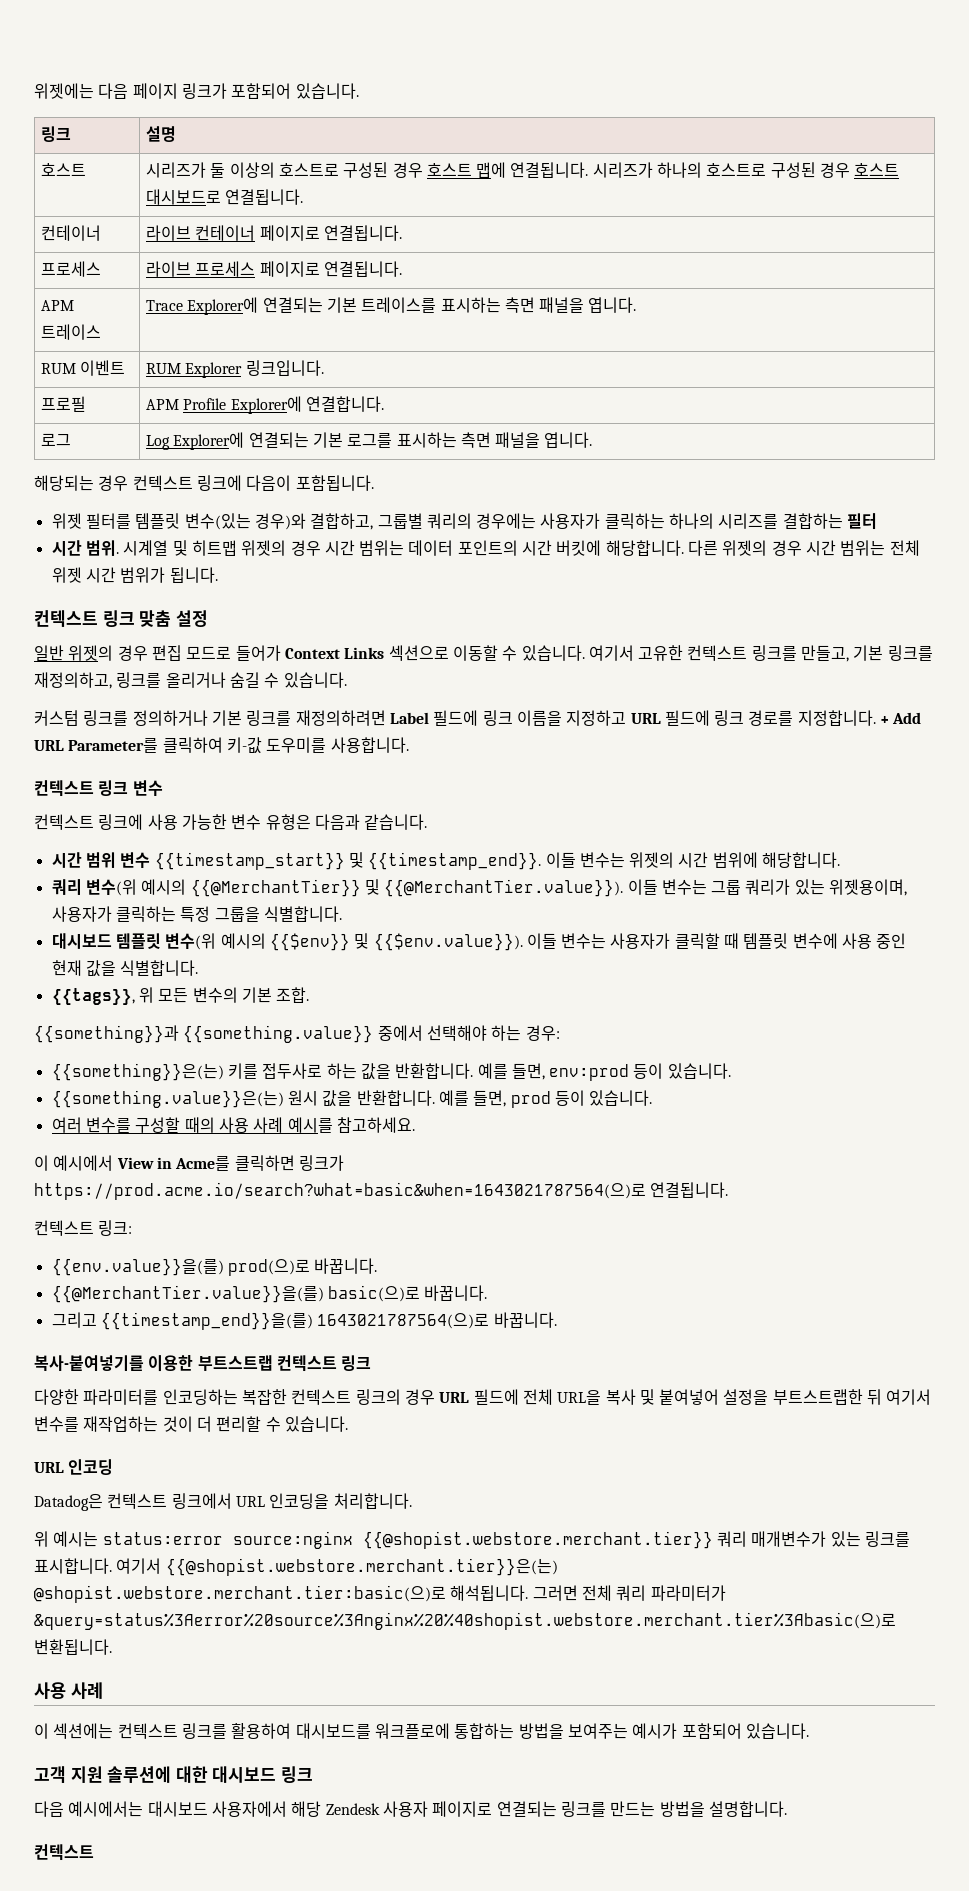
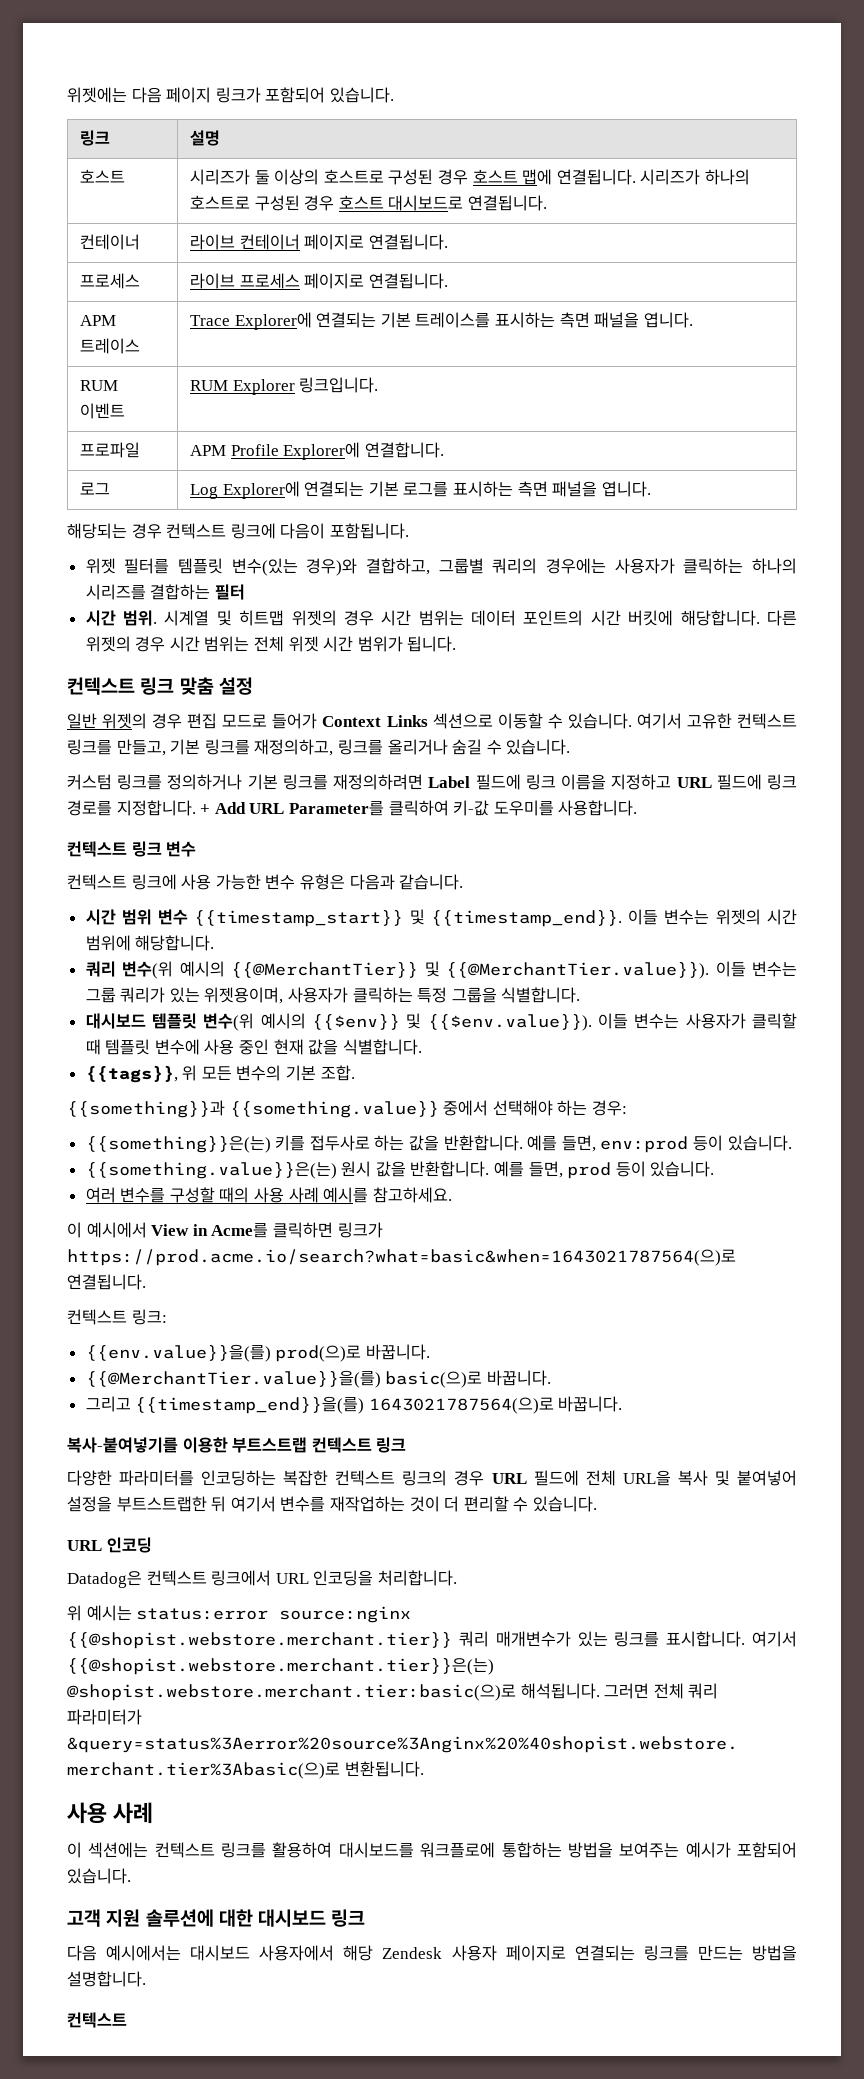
- 프로필 | APM Profile Explorer에 연결합니다.
+ 프로파일 | APM Profile Explorer에 연결합니다.

